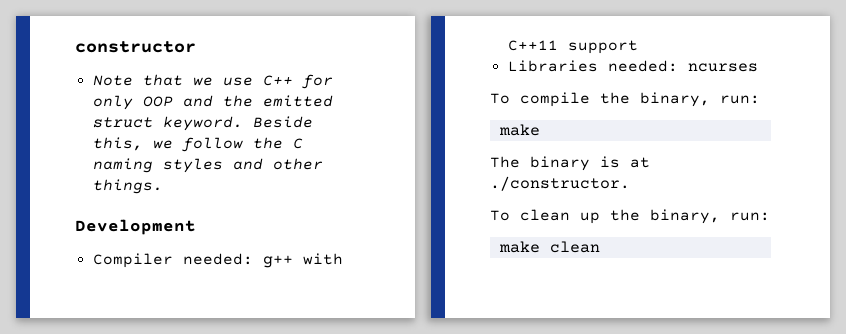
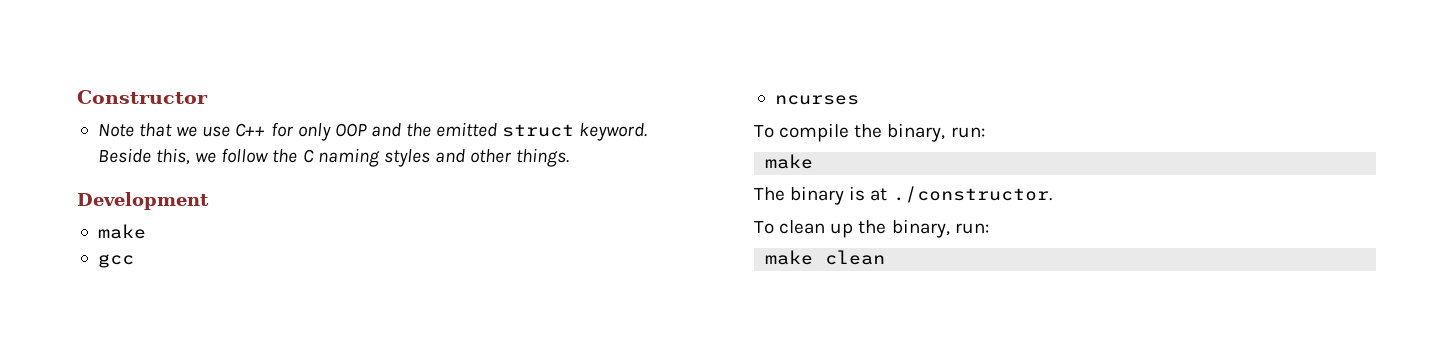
- constructor
+ Constructor
  Development
- Compiler needed: g++ with C++11 support
- Libraries needed: ncurses
+ make
+ gcc
+ ncurses

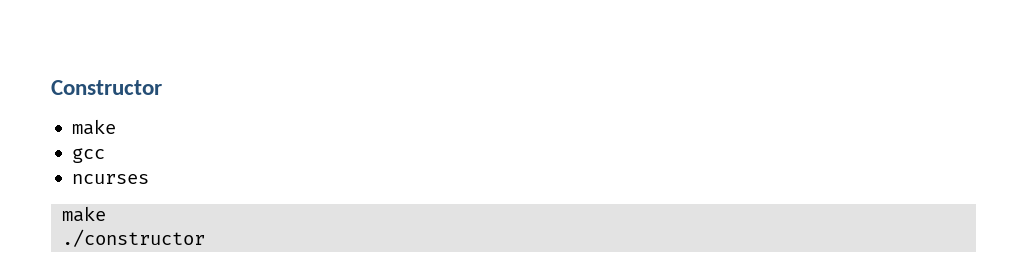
  Constructor
- Note that we use C++ for only OOP and the emitted struct keyword. Beside this, we follow the C naming styles and other things.
- Development
  make
  gcc
  ncurses
- To compile the binary, run:
  make
- The binary is at ./constructor.
- To clean up the binary, run:
- make clean
+ ./constructor

